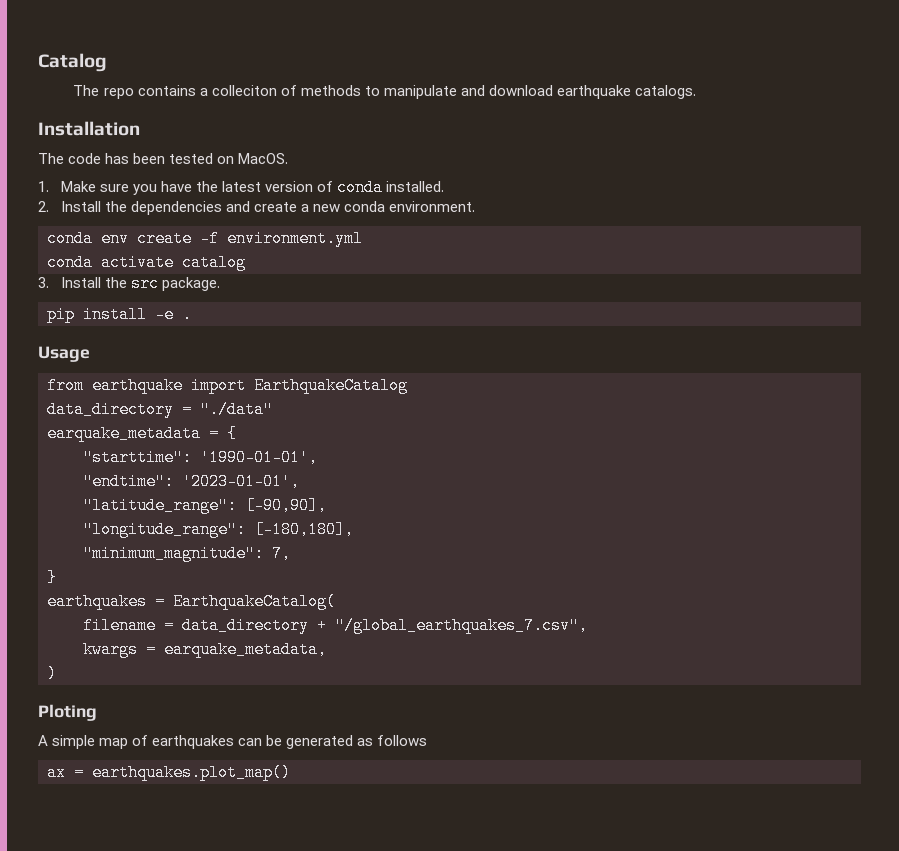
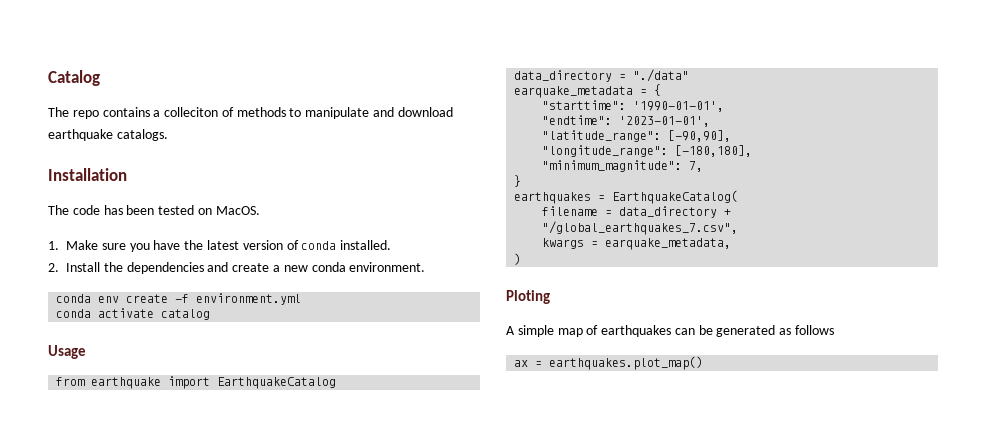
- 3. Install the src package.
- pip install -e .

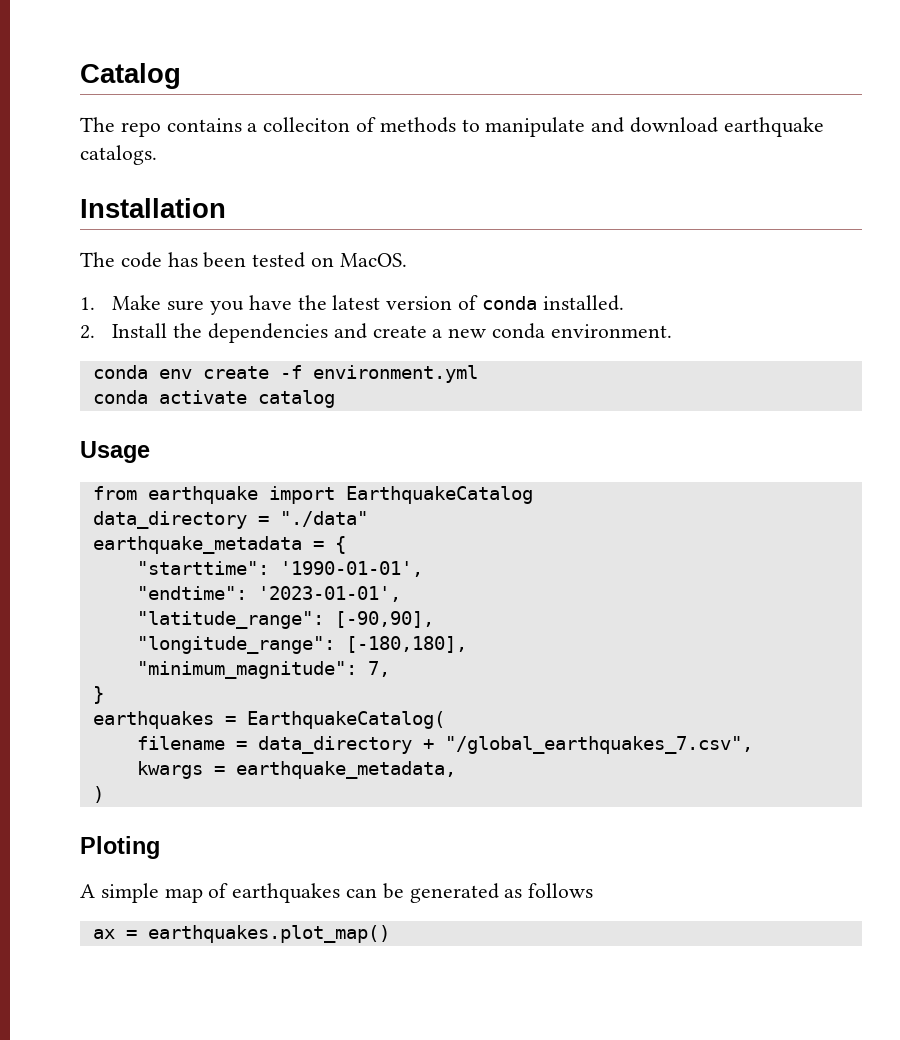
- earquake_metadata = {
+ earthquake_metadata = {
- kwargs = earquake_metadata,
+ kwargs = earthquake_metadata,

